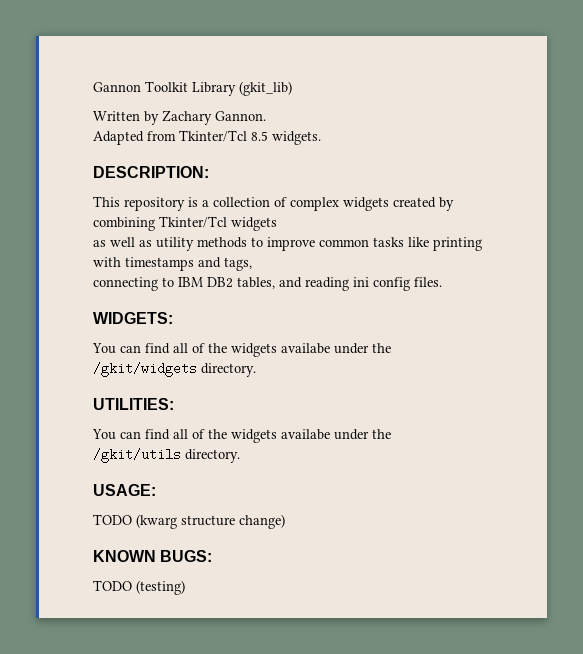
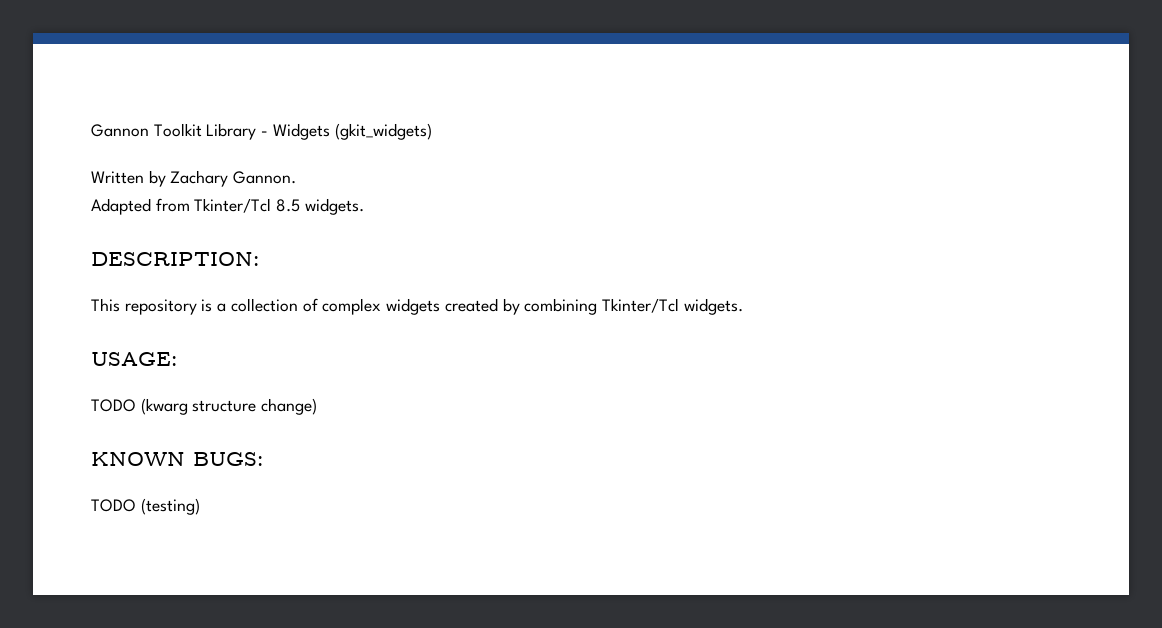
- Gannon Toolkit Library (gkit_lib)
+ Gannon Toolkit Library - Widgets (gkit_widgets)
- This repository is a collection of complex widgets created by combining Tkinter/Tcl widgets
- as well as utility methods to improve common tasks like printing with timestamps and tags,
- connecting to IBM DB2 tables, and reading ini config files.
- WIDGETS:
- You can find all of the widgets availabe under the /gkit/widgets directory.
- UTILITIES:
- You can find all of the widgets availabe under the /gkit/utils directory.
+ This repository is a collection of complex widgets created by combining Tkinter/Tcl widgets.

